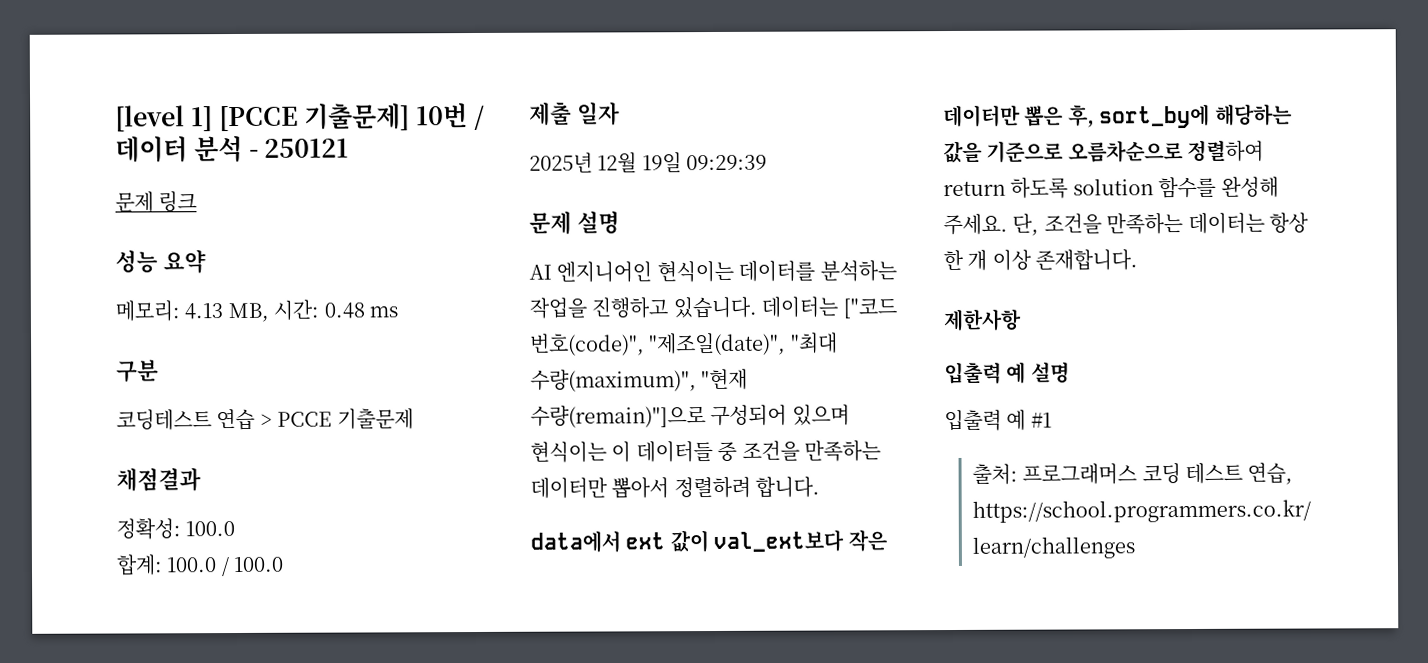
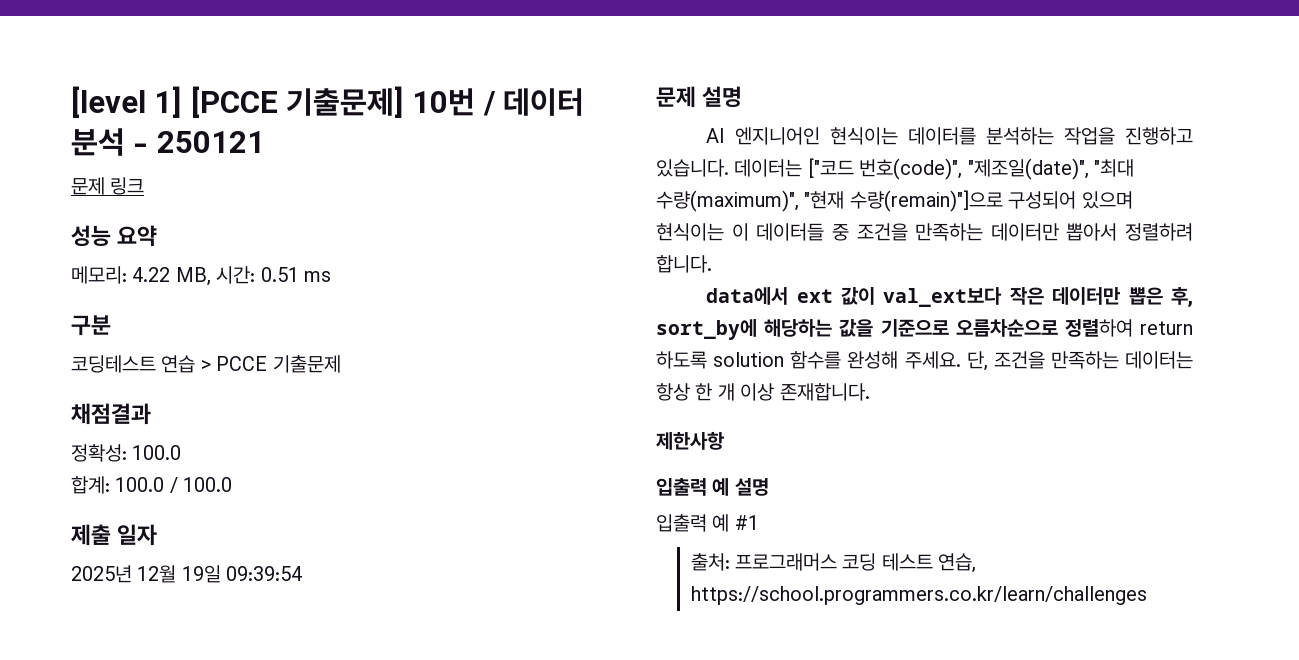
- 메모리: 4.13 MB, 시간: 0.48 ms
+ 메모리: 4.22 MB, 시간: 0.51 ms
- 2025년 12월 19일 09:29:39
+ 2025년 12월 19일 09:39:54

